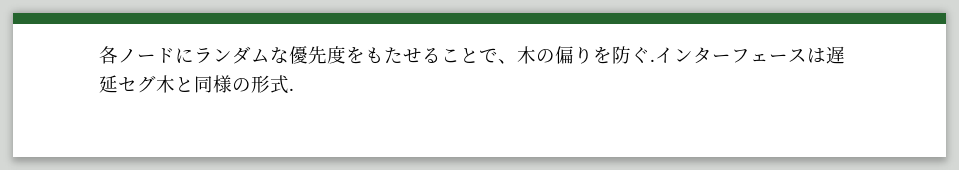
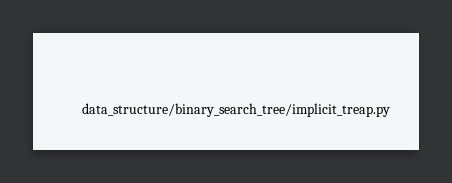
- 各ノードにランダムな優先度をもたせることで、木の偏りを防ぐ.インターフェースは遅延セグ木と同様の形式.
+ data_structure/binary_search_tree/implicit_treap.py

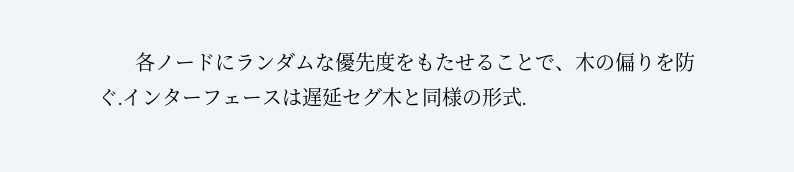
- data_structure/binary_search_tree/implicit_treap.py
+ 各ノードにランダムな優先度をもたせることで、木の偏りを防ぐ.インターフェースは遅延セグ木と同様の形式.

